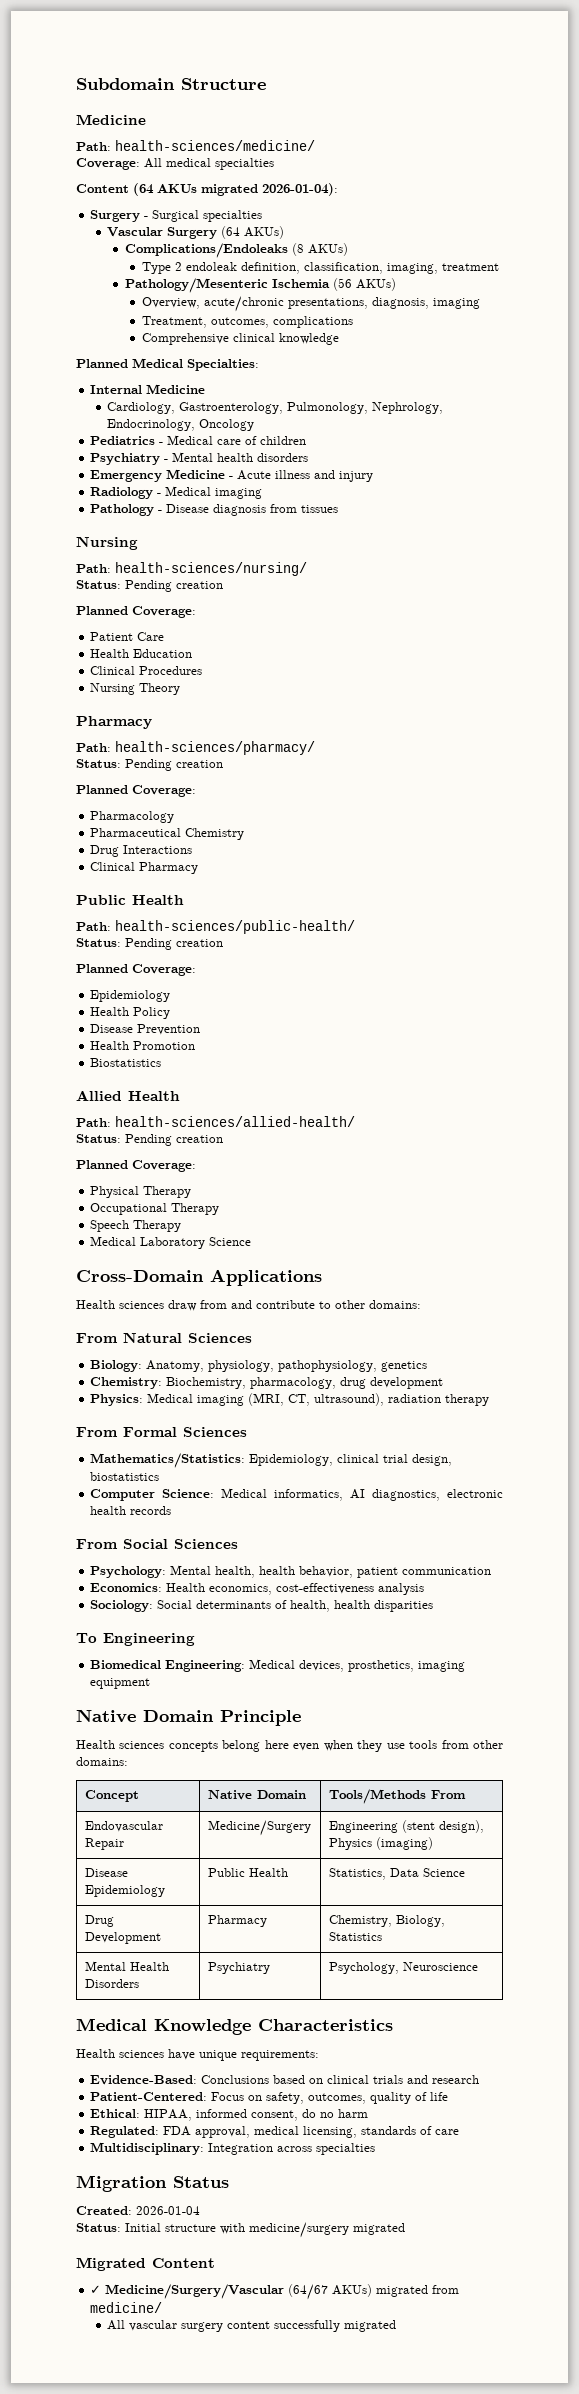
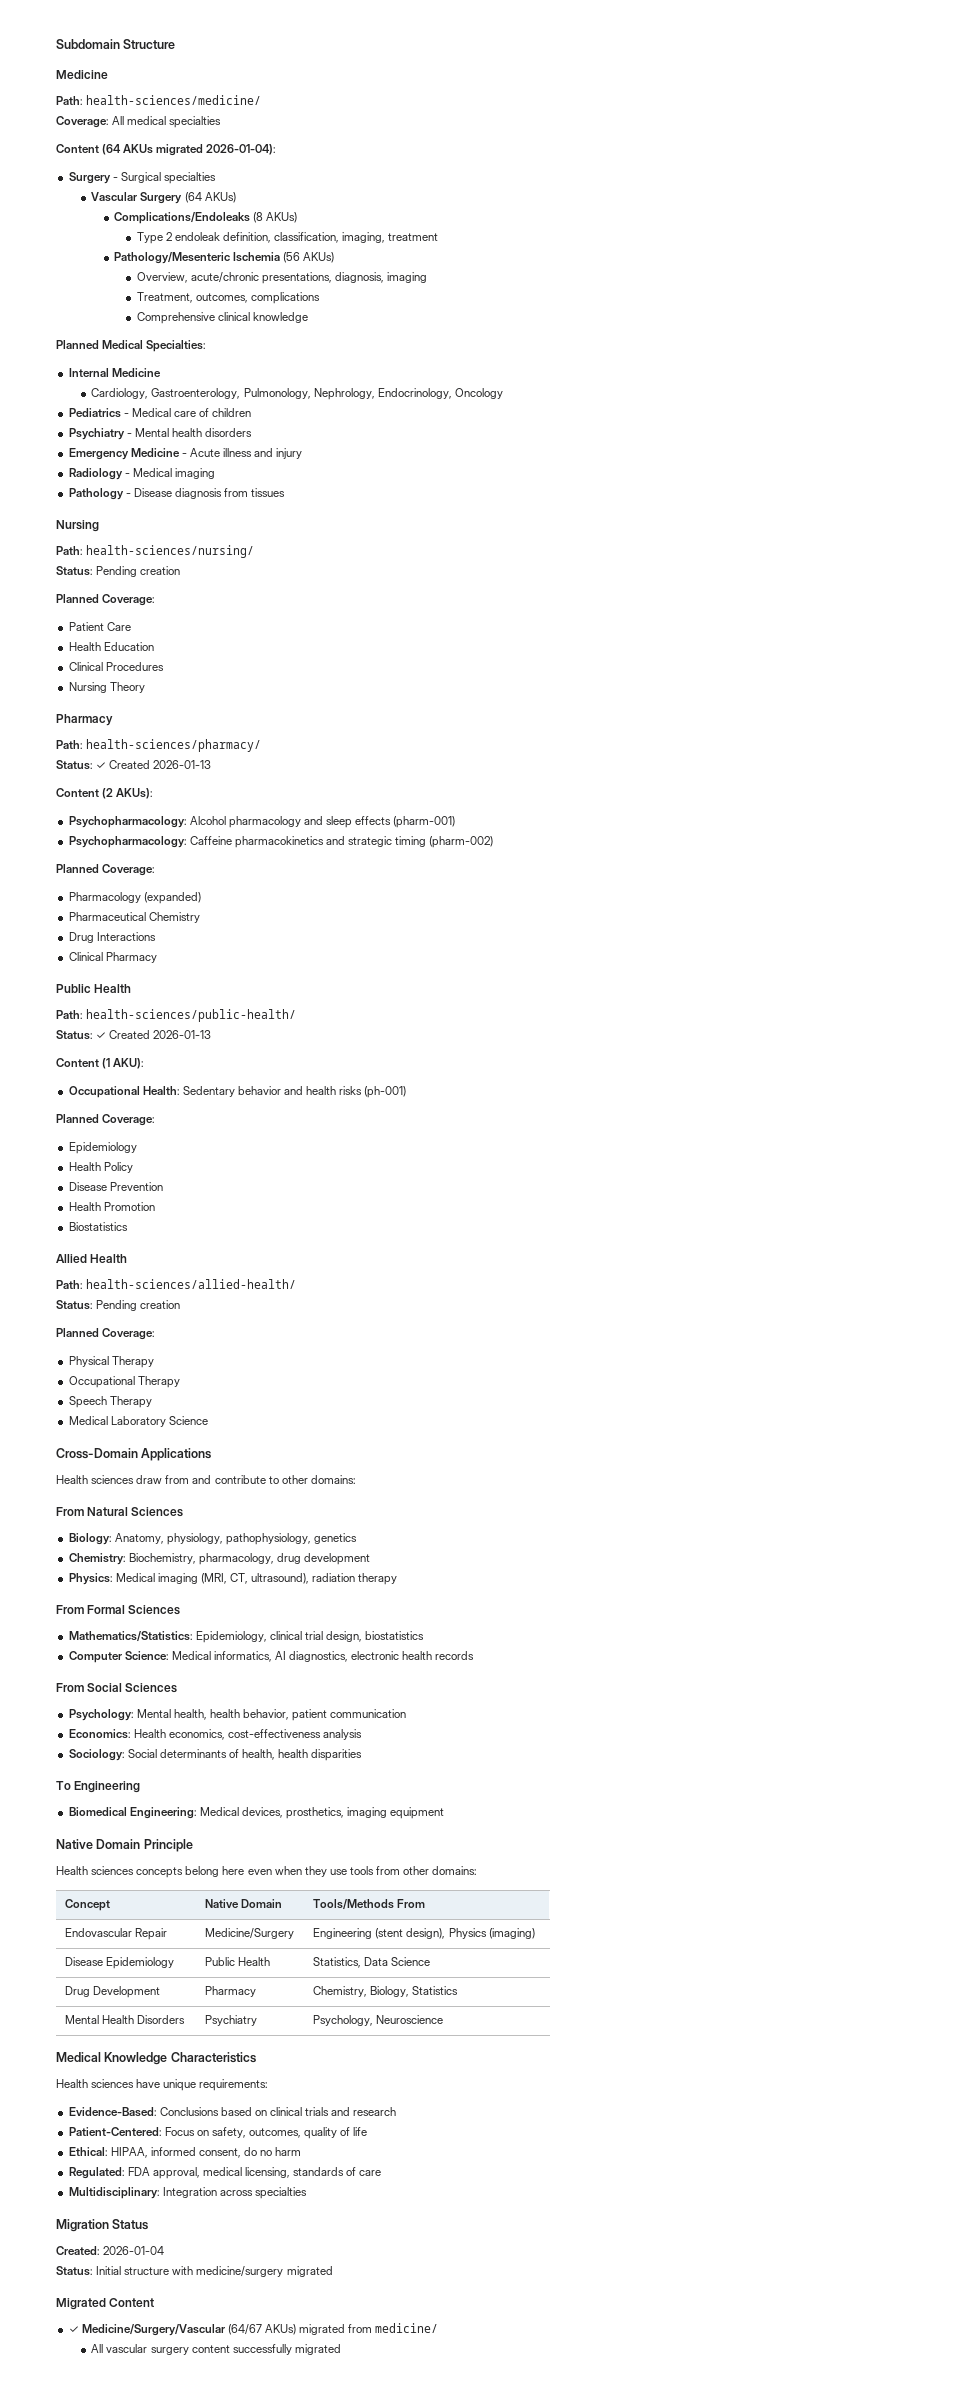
  Path: health-sciences/pharmacy/
- Status: Pending creation
+ Status: ✓ Created 2026-01-13
+ Content (2 AKUs):
+ Psychopharmacology: Alcohol pharmacology and sleep effects (pharm-001)
+ Psychopharmacology: Caffeine pharmacokinetics and strategic timing (pharm-002)
- Pharmacology
+ Pharmacology (expanded)
  Path: health-sciences/public-health/
- Status: Pending creation
+ Status: ✓ Created 2026-01-13
+ Content (1 AKU):
+ Occupational Health: Sedentary behavior and health risks (ph-001)

